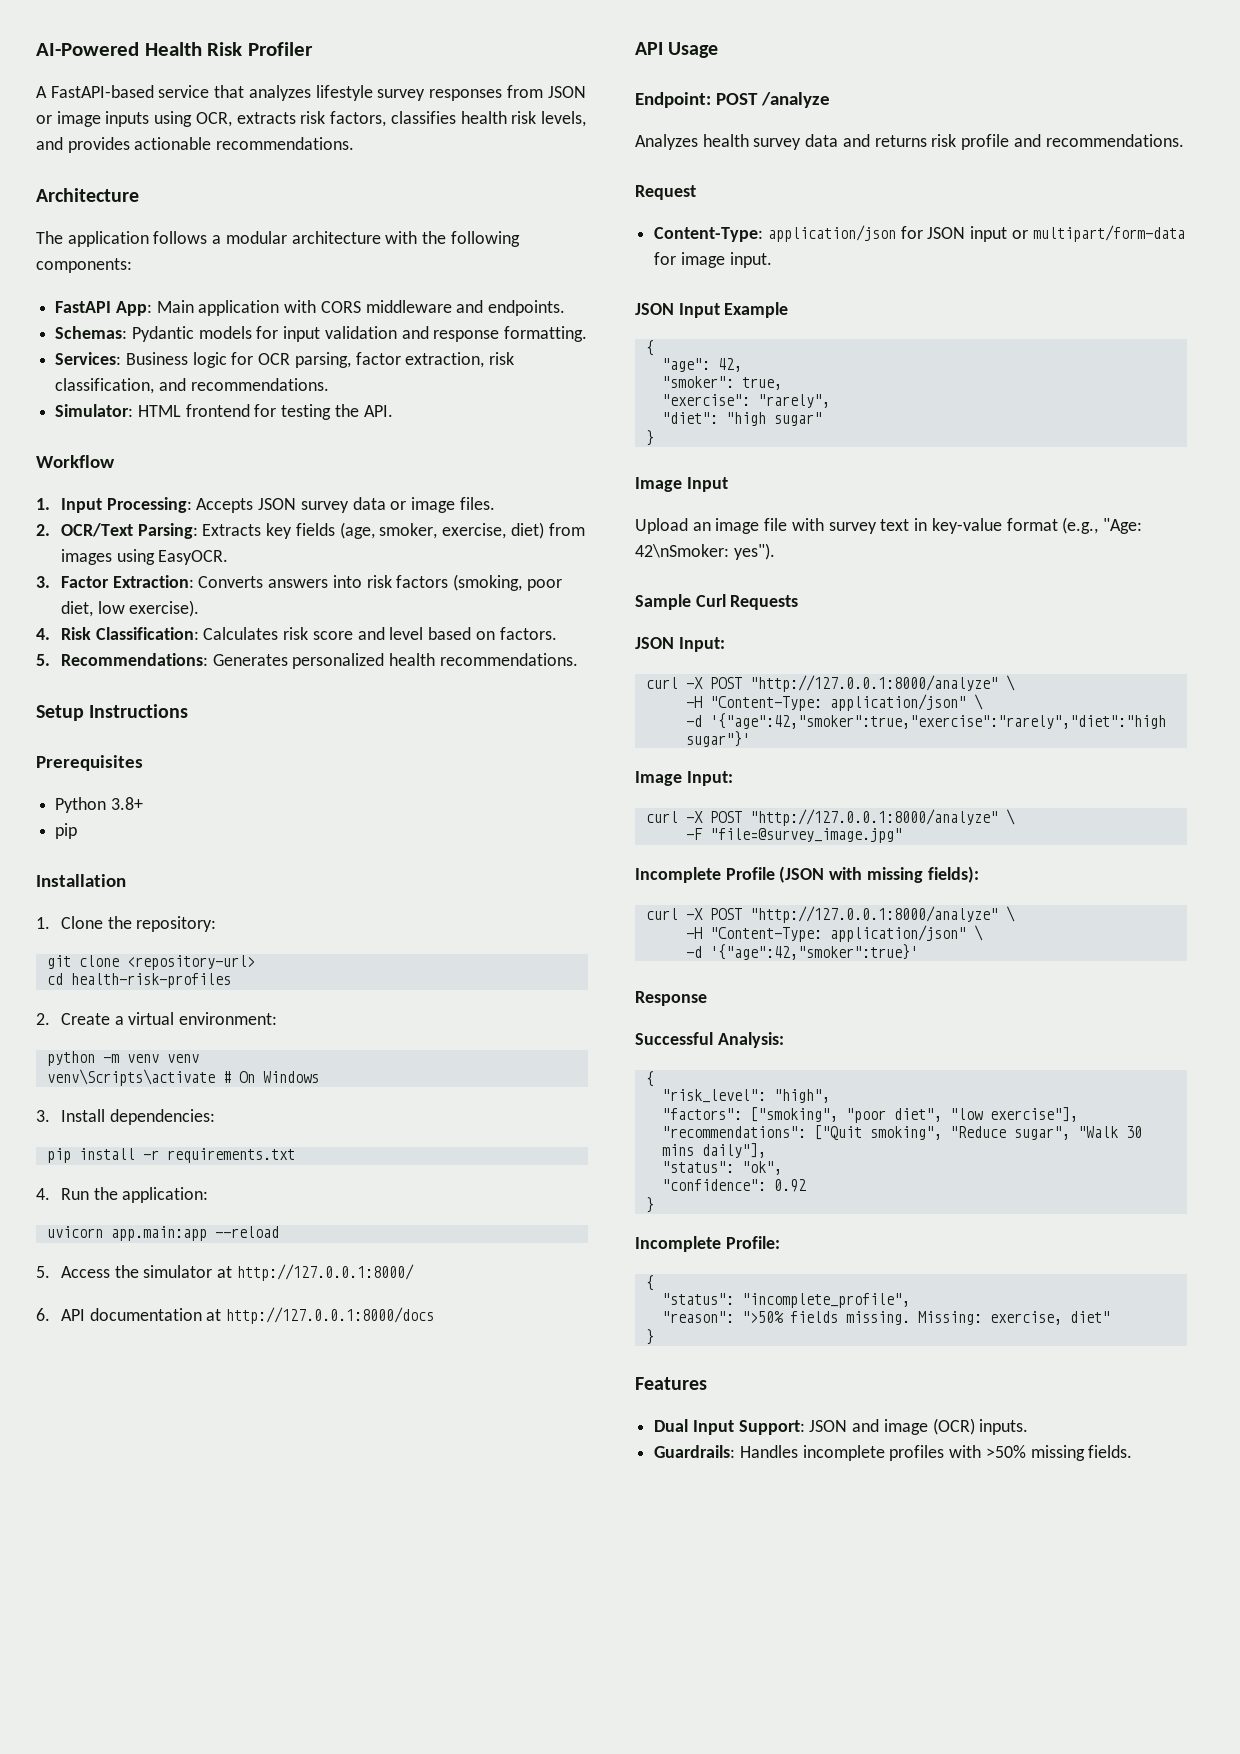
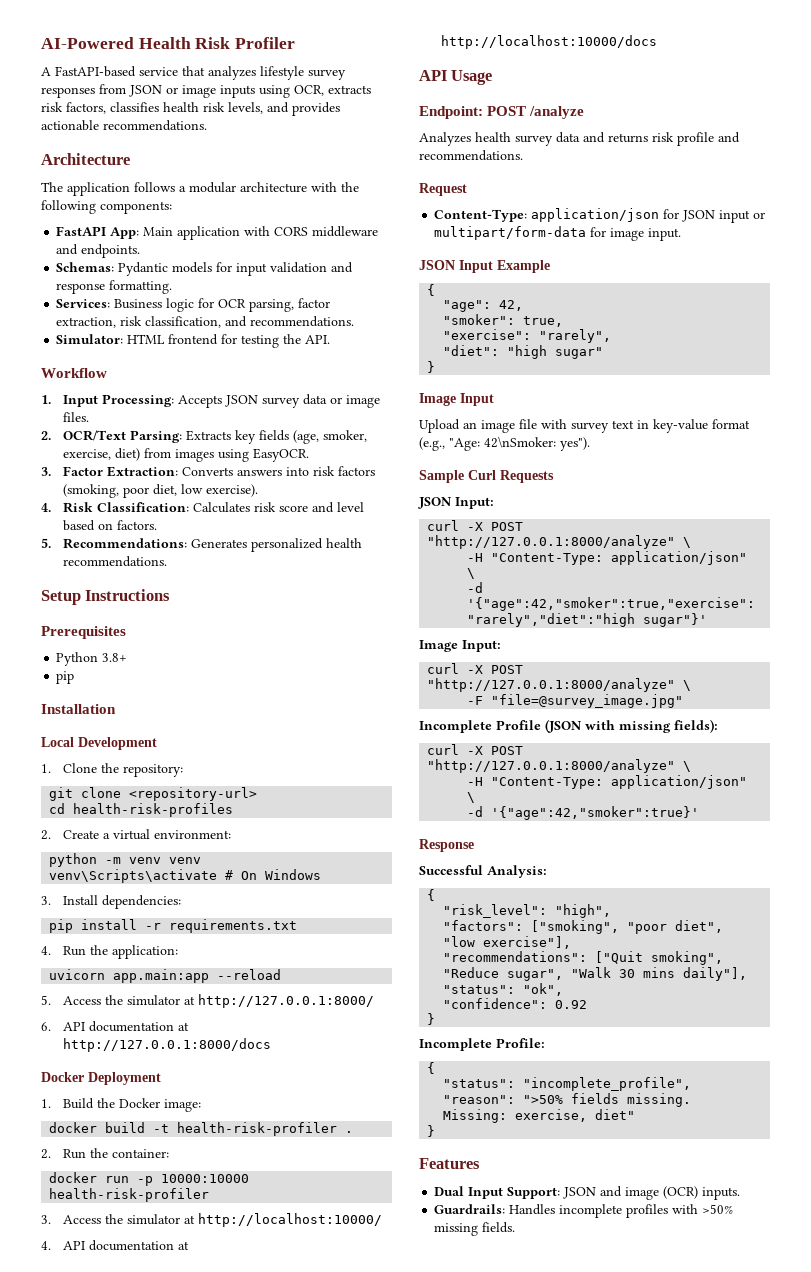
+ Local Development
+ Docker Deployment
+ 1. Build the Docker image:
+ docker build -t health-risk-profiler .
+ 2. Run the container:
+ docker run -p 10000:10000 health-risk-profiler
+ 3. Access the simulator at http://localhost:10000/
+ 4. API documentation at http://localhost:10000/docs

